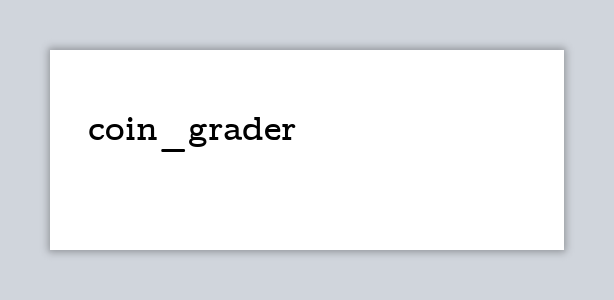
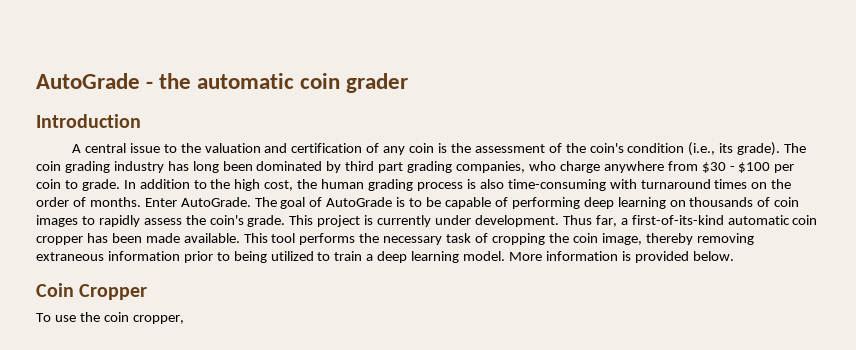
- coin_grader
+ AutoGrade - the automatic coin grader
+ Introduction
+ A central issue to the valuation and certification of any coin is the assessment of the coin's condition (i.e., its grade). The coin grading industry has long been dominated by third part grading companies, who charge anywhere from $30 - $100 per coin to grade. In addition to the high cost, the human grading process is also time-consuming with turnaround times on the order of months. Enter AutoGrade. The goal of AutoGrade is to be capable of performing deep learning on thousands of coin images to rapidly assess the coin's grade. This project is currently under development. Thus far, a first-of-its-kind automatic coin cropper has been made available. This tool performs the necessary task of cropping the coin image, thereby removing extraneous information prior to being utilized to train a deep learning model. More information is provided below.
+ Coin Cropper
+ To use the coin cropper,

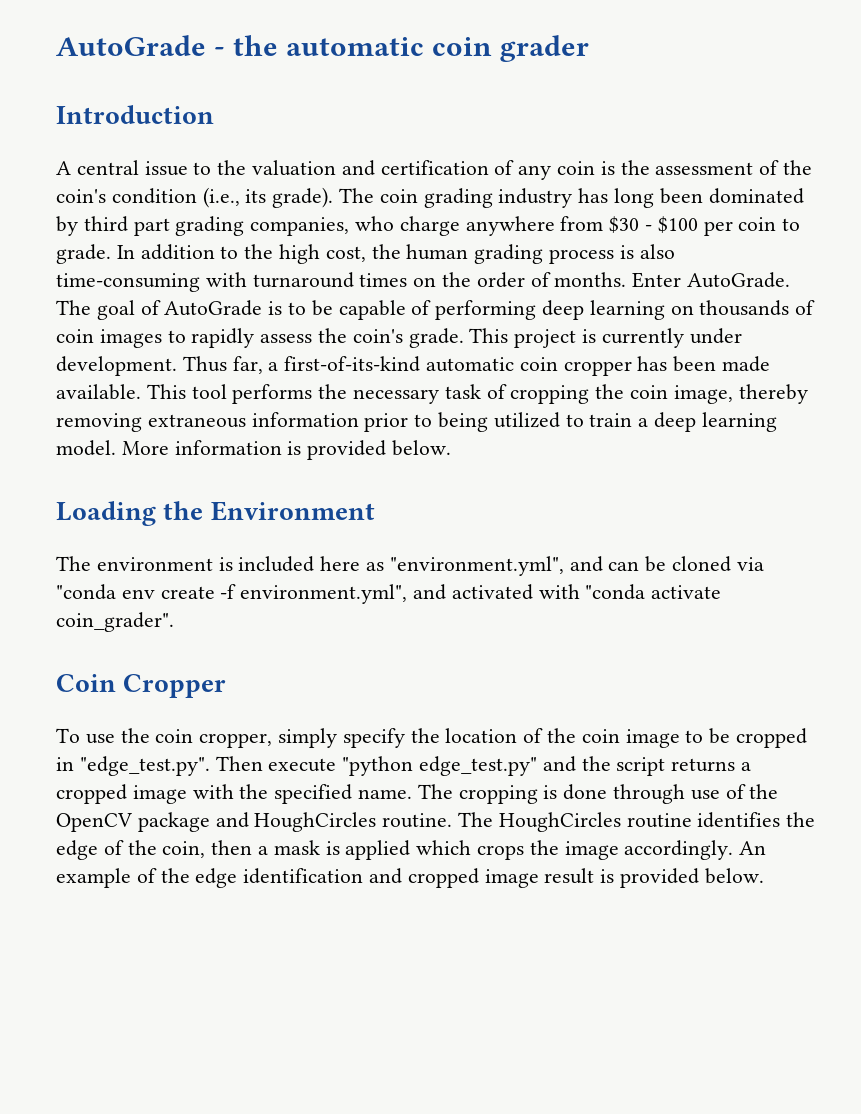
+ Loading the Environment
+ The environment is included here as "environment.yml", and can be cloned via "conda env create -f environment.yml", and activated with "conda activate coin_grader".
- To use the coin cropper,
+ To use the coin cropper, simply specify the location of the coin image to be cropped in "edge_test.py". Then execute "python edge_test.py" and the script returns a cropped image with the specified name. The cropping is done through use of the OpenCV package and HoughCircles routine. The HoughCircles routine identifies the edge of the coin, then a mask is applied which crops the image accordingly. An example of the edge identification and cropped image result is provided below.

